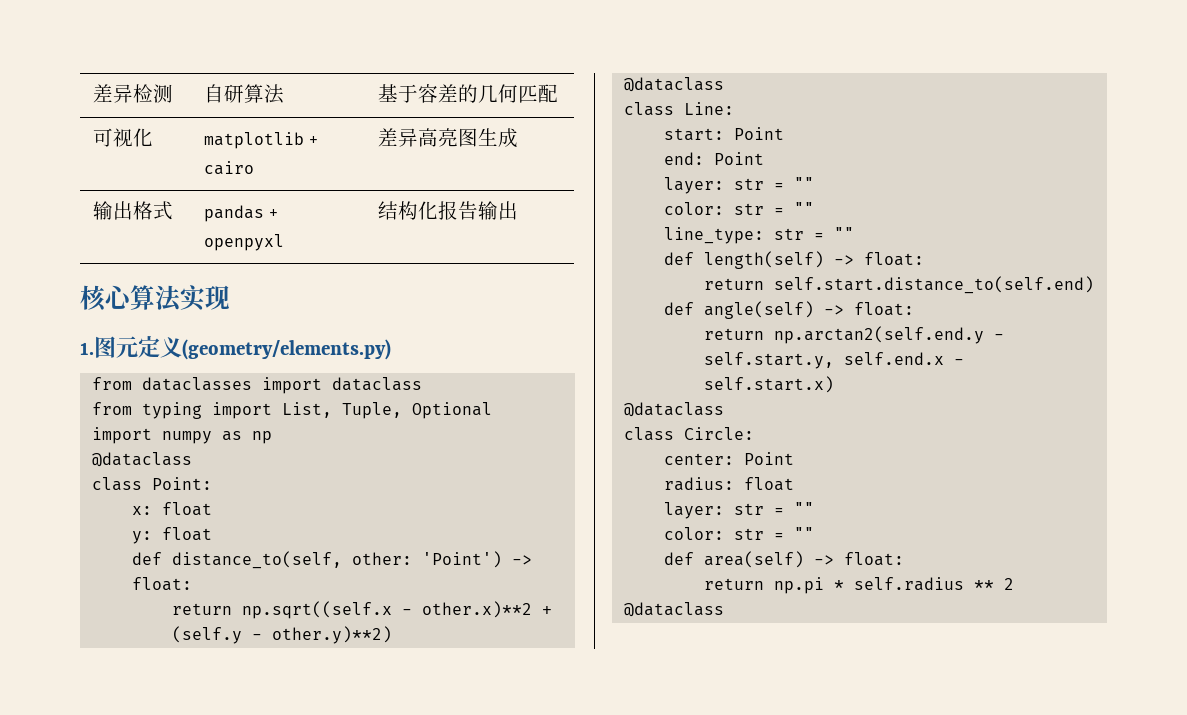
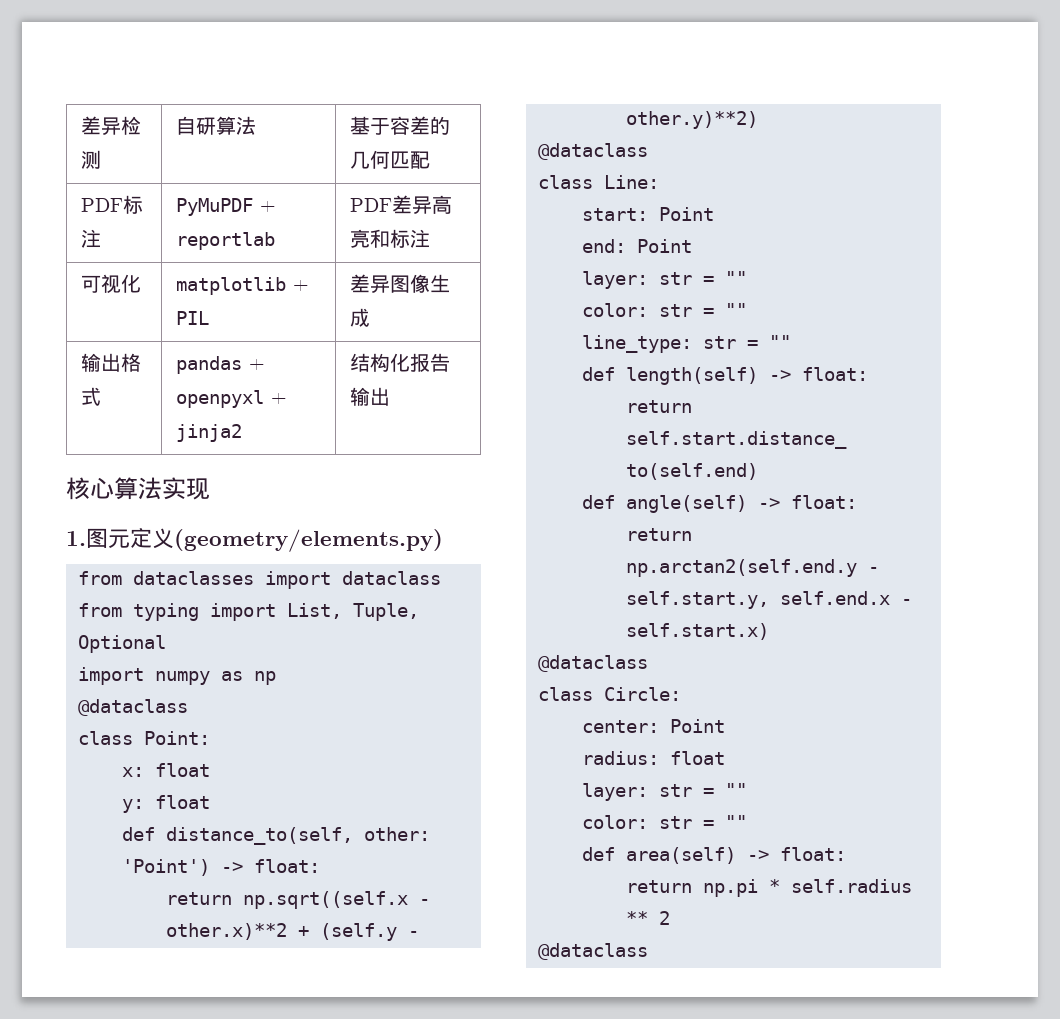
+ PDF标注 | PyMuPDF + reportlab | PDF差异高亮和标注
- 可视化 | matplotlib + cairo | 差异高亮图生成
+ 可视化 | matplotlib + PIL | 差异图像生成
- 输出格式 | pandas + openpyxl | 结构化报告输出
+ 输出格式 | pandas + openpyxl + jinja2 | 结构化报告输出

